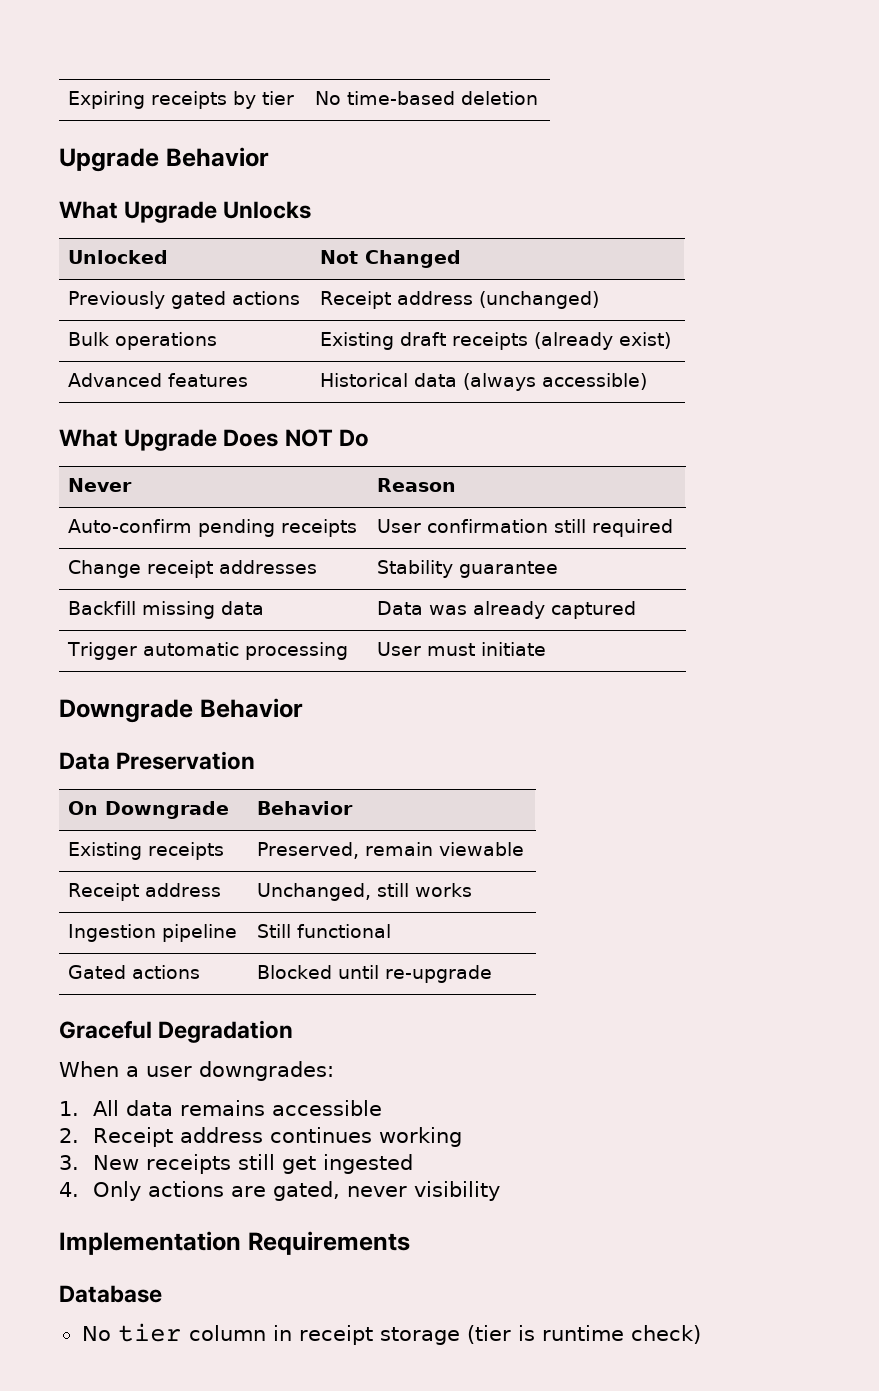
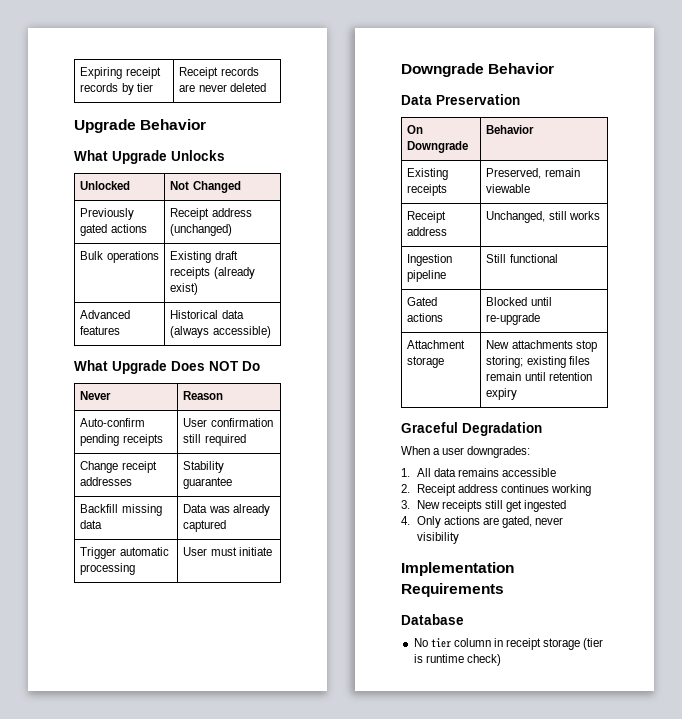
- Expiring receipts by tier | No time-based deletion
+ Expiring receipt records by tier | Receipt records are never deleted
+ Attachment storage | New attachments stop storing; existing files remain until retention expiry

